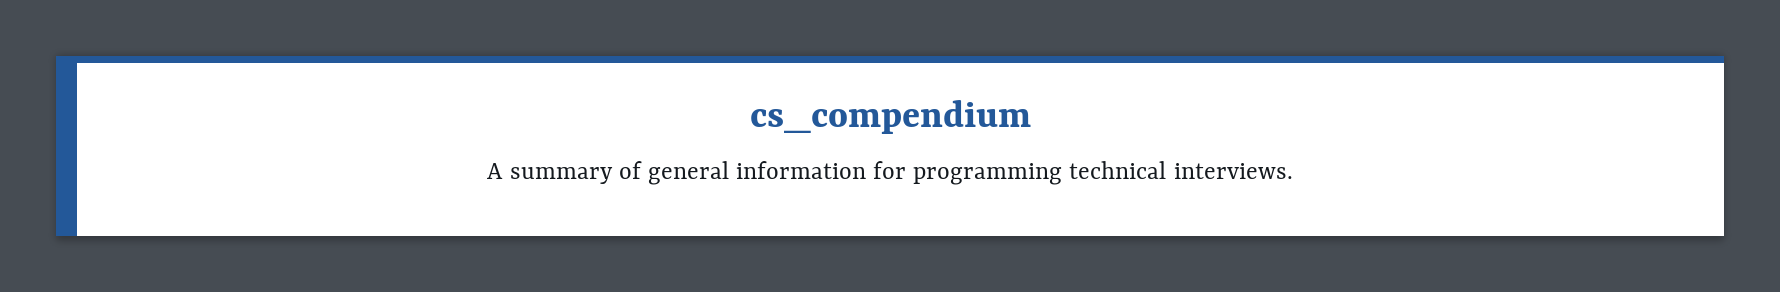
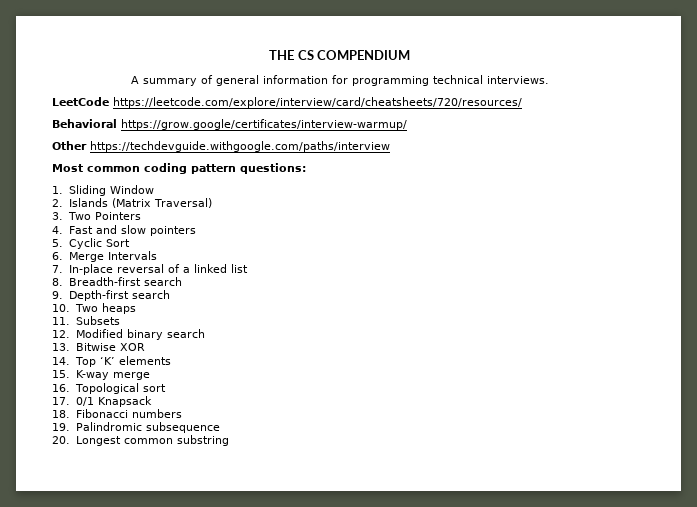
- cs_compendium
+ THE CS COMPENDIUM
+ LeetCode https://leetcode.com/explore/interview/card/cheatsheets/720/resources/
+ Behavioral https://grow.google/certificates/interview-warmup/
+ Other https://techdevguide.withgoogle.com/paths/interview
+ Most common coding pattern questions:
+ 1. Sliding Window
+ 2. Islands (Matrix Traversal)
+ 3. Two Pointers
+ 4. Fast and slow pointers
+ 5. Cyclic Sort
+ 6. Merge Intervals
+ 7. In-place reversal of a linked list
+ 8. Breadth-first search
+ 9. Depth-first search
+ 10. Two heaps
+ 11. Subsets
+ 12. Modified binary search
+ 13. Bitwise XOR
+ 14. Top ‘K’ elements
+ 15. K-way merge
+ 16. Topological sort
+ 17. 0/1 Knapsack
+ 18. Fibonacci numbers
+ 19. Palindromic subsequence
+ 20. Longest common substring

